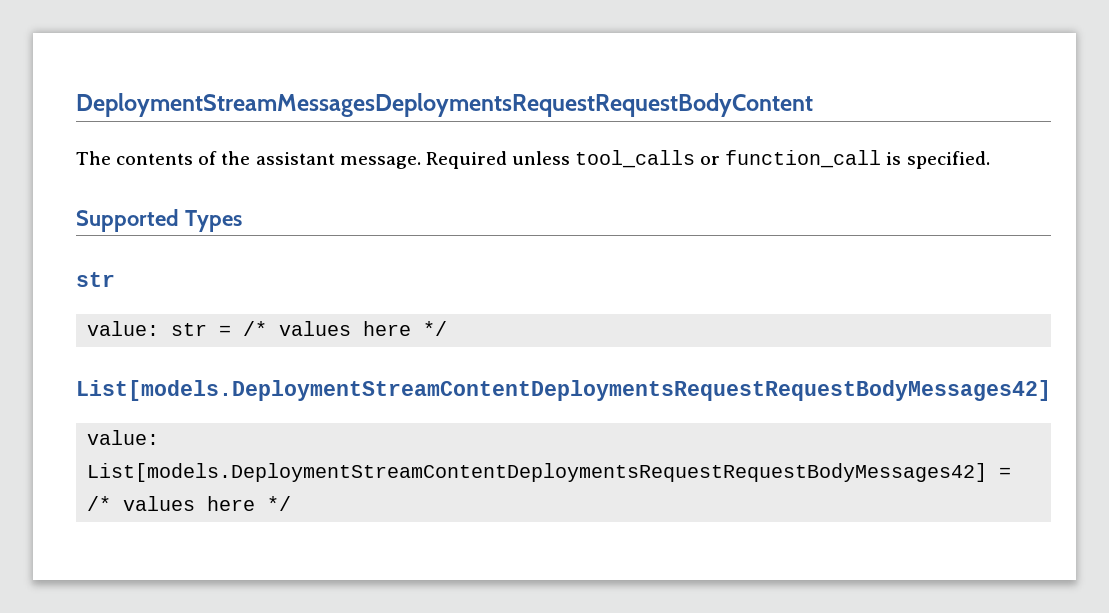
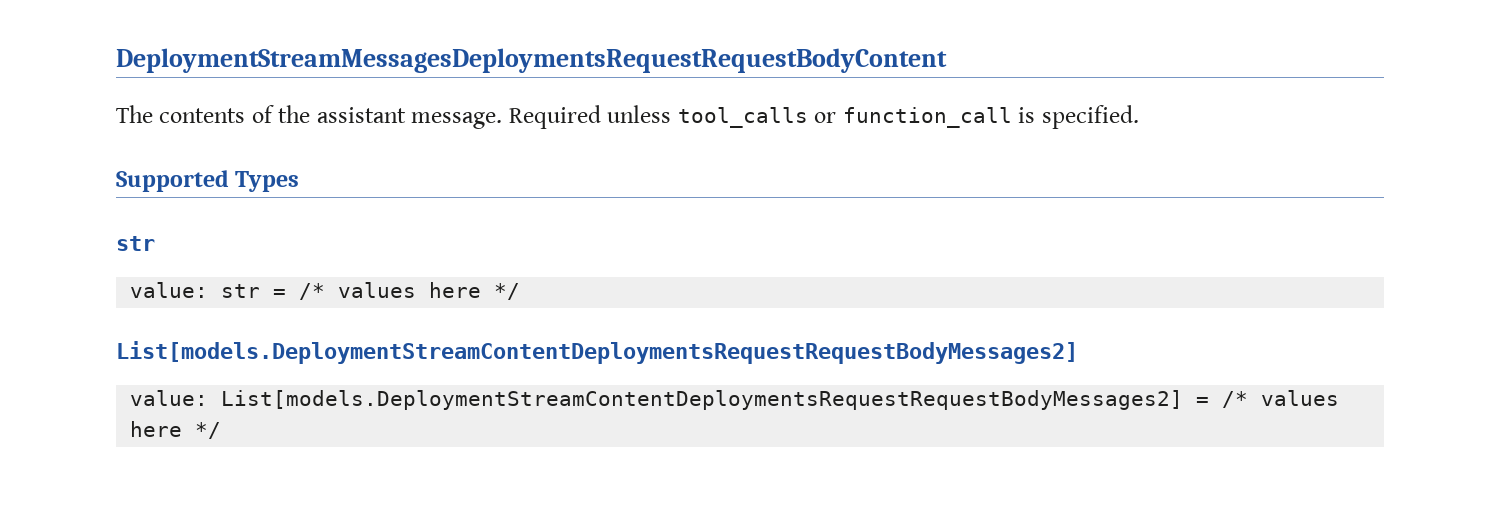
  value: str = /* values here */
- List[models.DeploymentStreamContentDeploymentsRequestRequestBodyMessages42]
- value: List[models.DeploymentStreamContentDeploymentsRequestRequestBodyMessages42] = /* values here */
+ List[models.DeploymentStreamContentDeploymentsRequestRequestBodyMessages2]
+ value: List[models.DeploymentStreamContentDeploymentsRequestRequestBodyMessages2] = /* values here */

